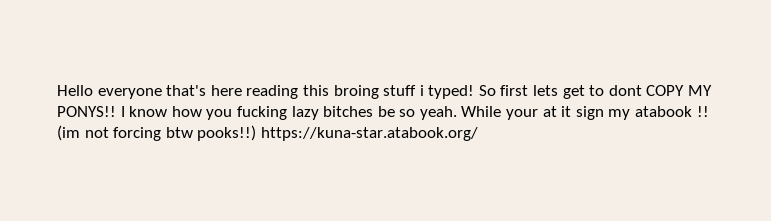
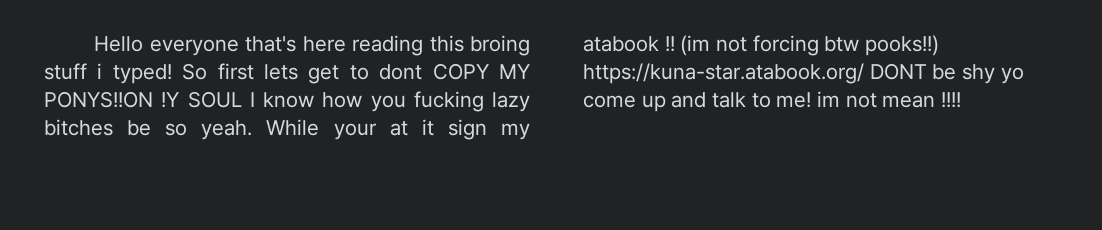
- So first lets get to dont COPY MY PONYS!! I know how you fucking lazy bitches be so yeah.
+ So first lets get to dont COPY MY PONYS!!ON !Y SOUL I know how you fucking lazy bitches be so yeah.
- (im not forcing btw pooks!!) https://kuna-star.atabook.org/
+ (im not forcing btw pooks!!) https://kuna-star.atabook.org/ DONT be shy yo come up and talk to me! im not mean !!!!

